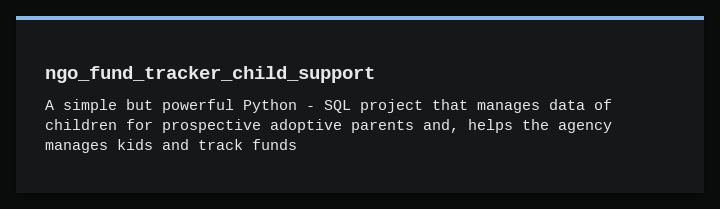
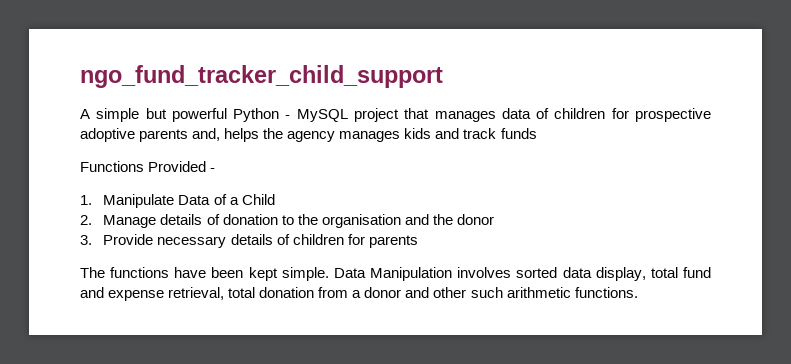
- A simple but powerful Python - SQL project that manages data of children for prospective adoptive parents and, helps the agency manages kids and track funds
+ A simple but powerful Python - MySQL project that manages data of children for prospective adoptive parents and, helps the agency manages kids and track funds
+ Functions Provided -
+ 1. Manipulate Data of a Child
+ 2. Manage details of donation to the organisation and the donor
+ 3. Provide necessary details of children for parents
+ The functions have been kept simple. Data Manipulation involves sorted data display, total fund and expense retrieval, total donation from a donor and other such arithmetic functions.

